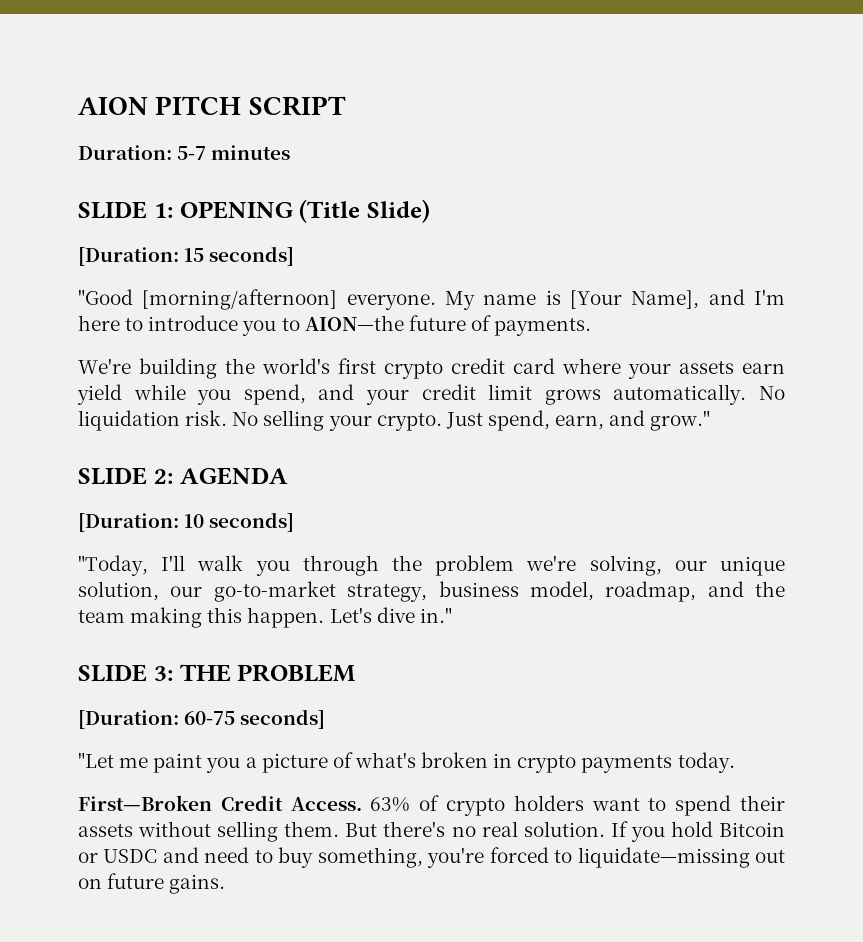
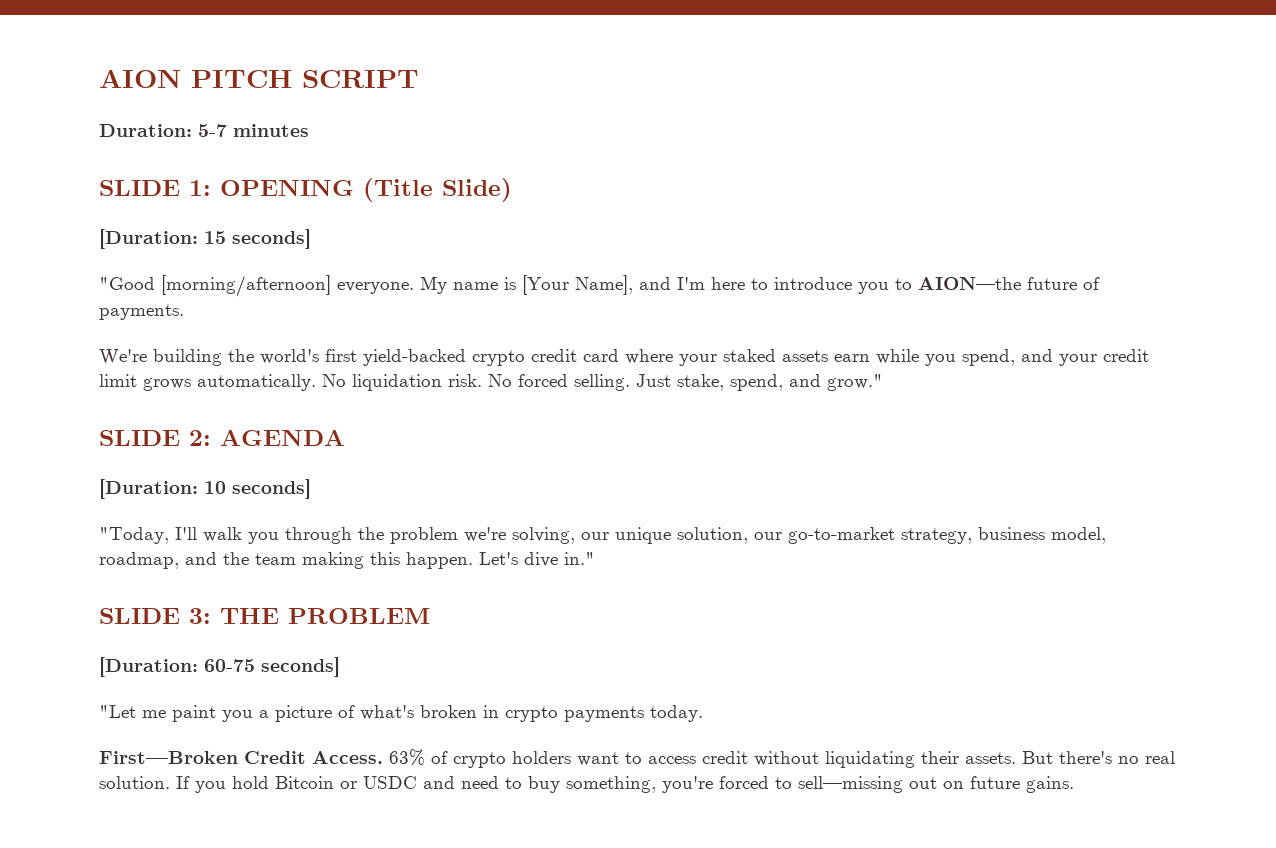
- We're building the world's first crypto credit card where your assets earn yield while you spend, and your credit limit grows automatically.
+ We're building the world's first yield-backed crypto credit card where your staked assets earn while you spend, and your credit limit grows automatically.
- No selling your crypto. Just spend, earn, and grow."
+ No forced selling. Just stake, spend, and grow."
- 63% of crypto holders want to spend their assets without selling them.
+ 63% of crypto holders want to access credit without liquidating their assets.
- If you hold Bitcoin or USDC and need to buy something, you're forced to liquidate—missing out on future gains.
+ If you hold Bitcoin or USDC and need to buy something, you're forced to sell—missing out on future gains.

